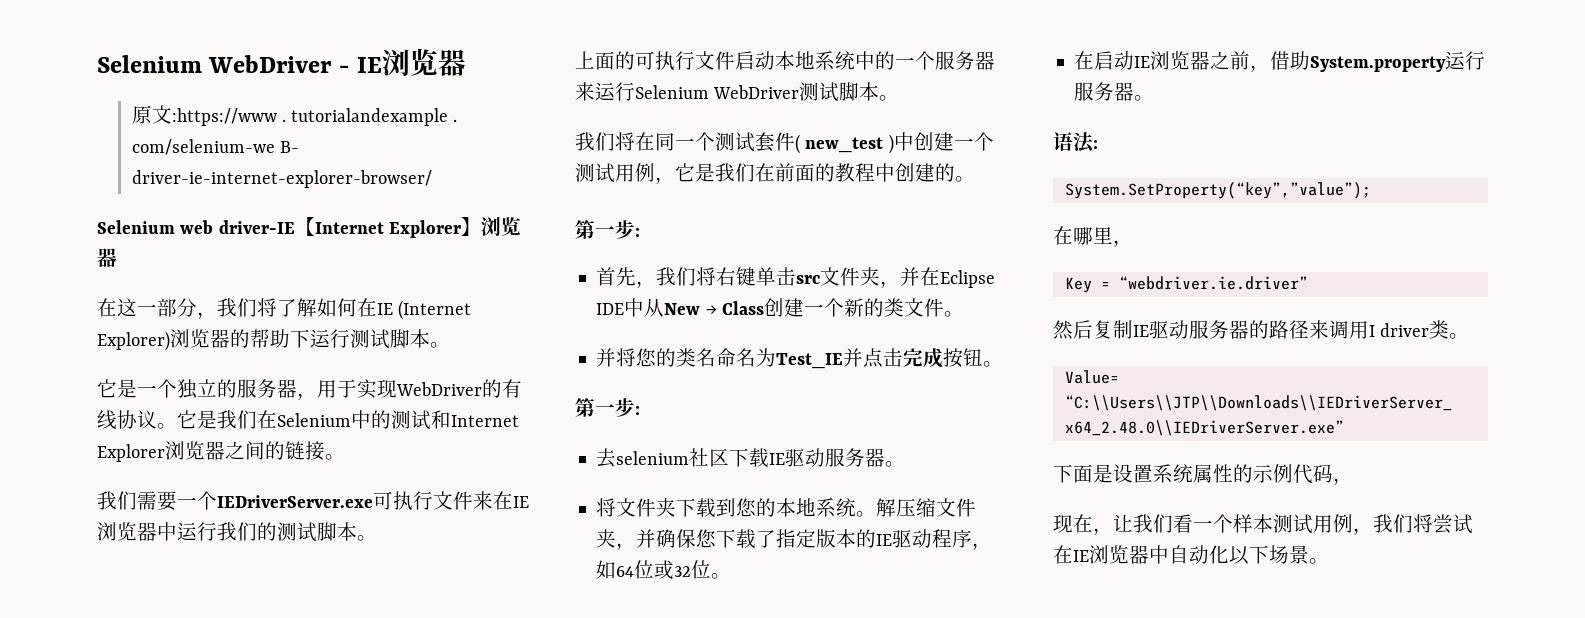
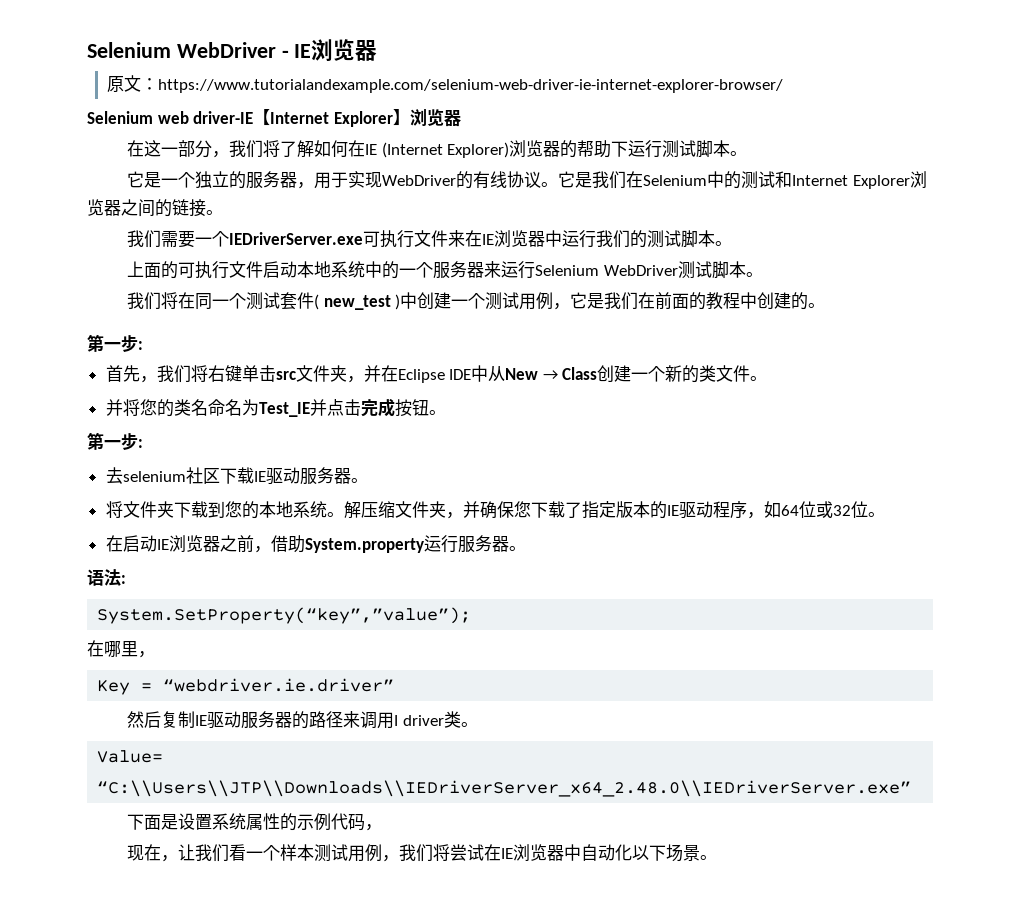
- 原文:https://www . tutorialandexample . com/selenium-we B- driver-ie-internet-explorer-browser/
+ 原文：https://www.tutorialandexample.com/selenium-web-driver-ie-internet-explorer-browser/

